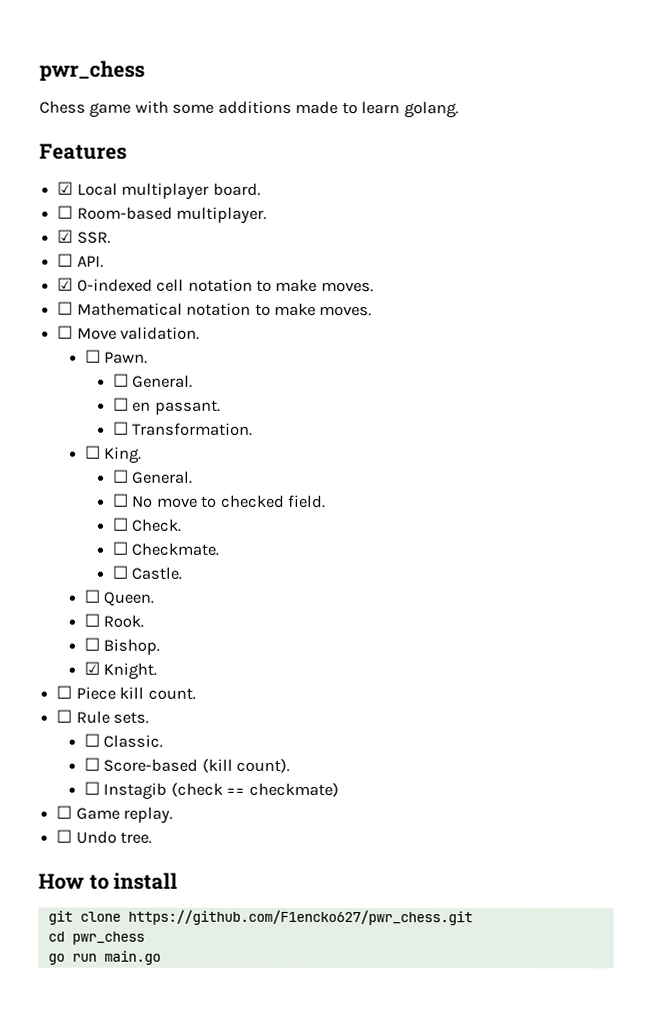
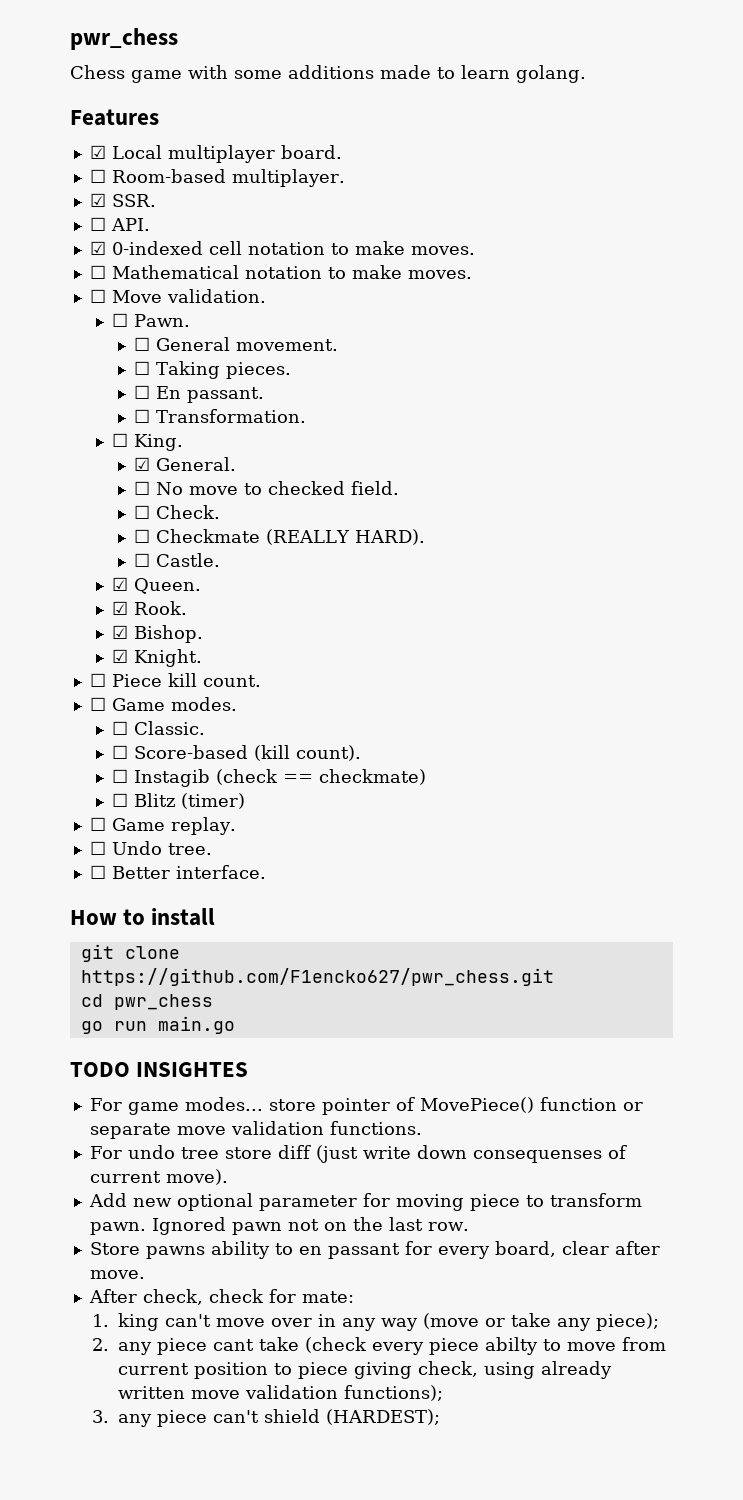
  ☐ Pawn.
- ☐ General.
- ☐ en passant.
+ ☐ General movement.
+ ☐ Taking pieces.
+ ☐ En passant.
  ☐ King.
- ☐ General.
+ ☑ General.
- ☐ Checkmate.
+ ☐ Checkmate (REALLY HARD).
- ☐ Queen.
+ ☑ Queen.
- ☐ Rook.
+ ☑ Rook.
- ☐ Bishop.
+ ☑ Bishop.
- ☐ Rule sets.
+ ☐ Game modes.
+ ☐ Blitz (timer)
+ ☐ Better interface.
+ TODO INSIGHTES
+ For game modes... store pointer of MovePiece() function or separate move validation functions.
+ For undo tree store diff (just write down consequenses of current move).
+ Add new optional parameter for moving piece to transform pawn. Ignored pawn not on the last row.
+ Store pawns ability to en passant for every board, clear after move.
+ After check, check for mate:
+ 1. king can't move over in any way (move or take any piece);
+ 2. any piece cant take (check every piece abilty to move from current position to piece giving check, using already written move validation functions);
+ 3. any piece can't shield (HARDEST);

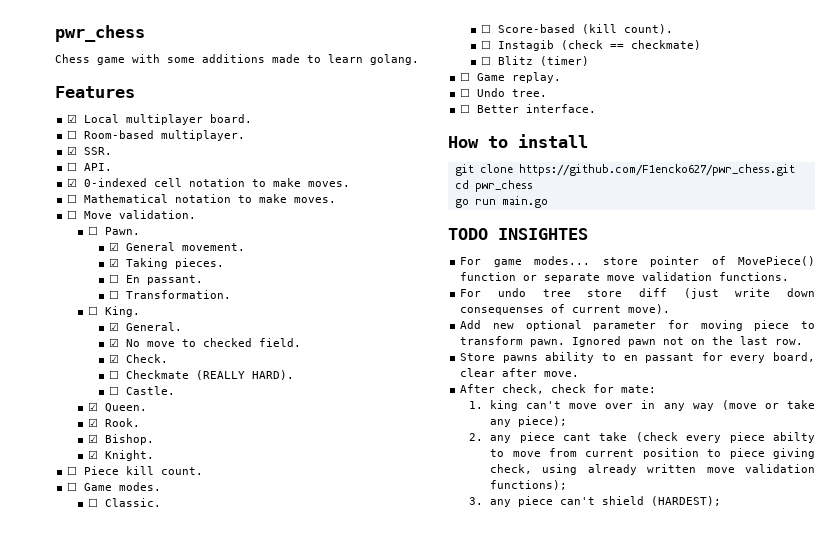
- ☐ General movement.
+ ☑ General movement.
- ☐ Taking pieces.
+ ☑ Taking pieces.
- ☐ No move to checked field.
+ ☑ No move to checked field.
- ☐ Check.
+ ☑ Check.

